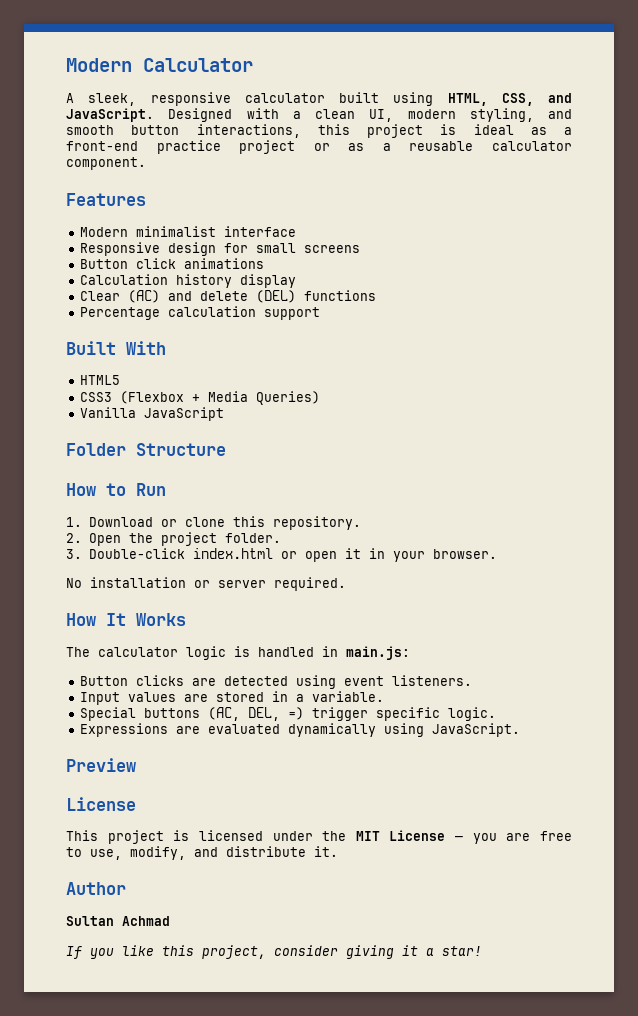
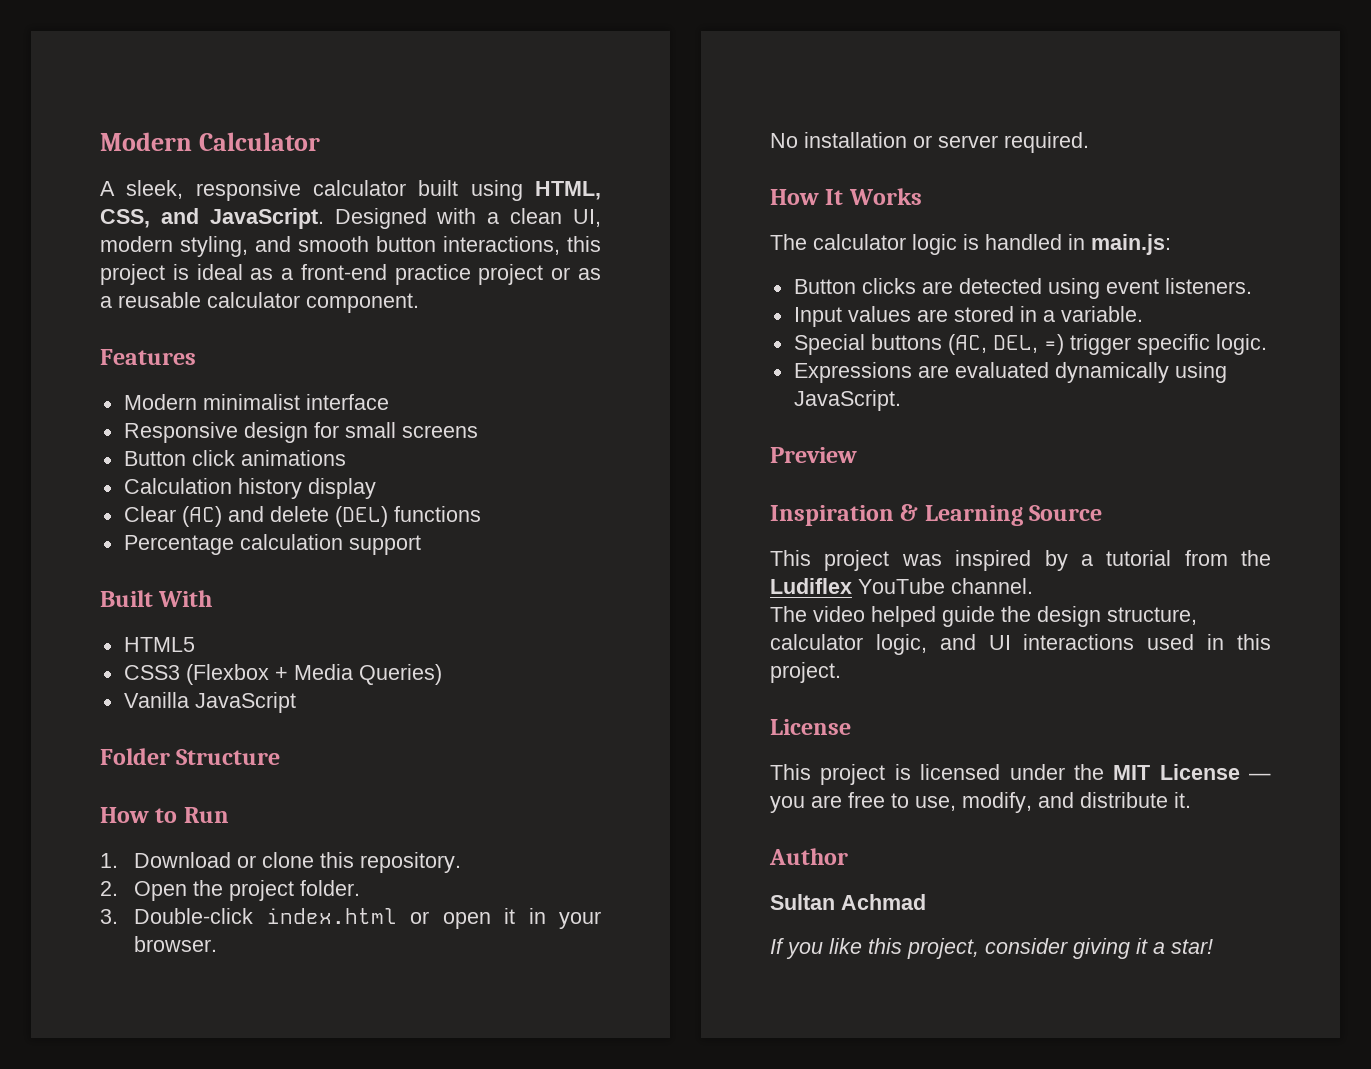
+ Inspiration & Learning Source
+ This project was inspired by a tutorial from the Ludiflex YouTube channel.
+ The video helped guide the design structure, calculator logic, and UI interactions used in this project.

